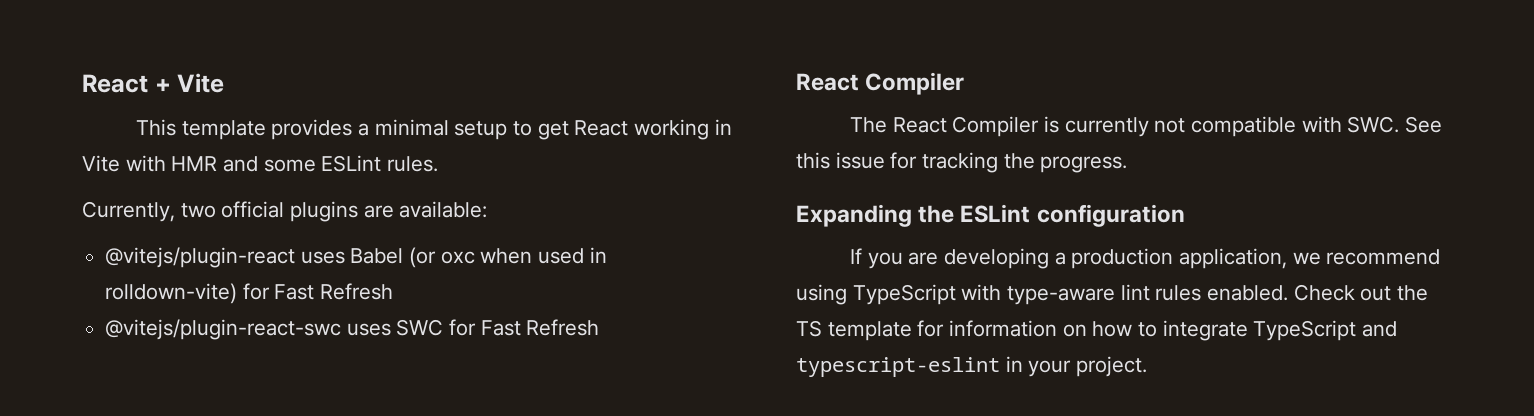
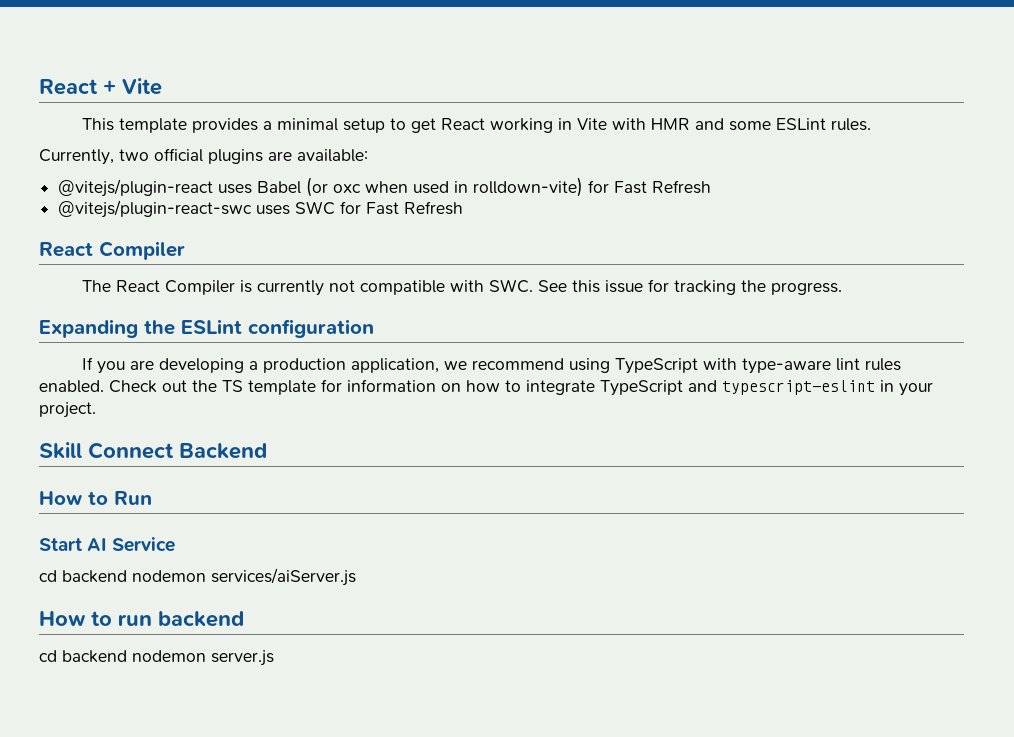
+ Skill Connect Backend
+ How to Run
+ Start AI Service
+ cd backend nodemon services/aiServer.js
+ How to run backend
+ cd backend nodemon server.js

